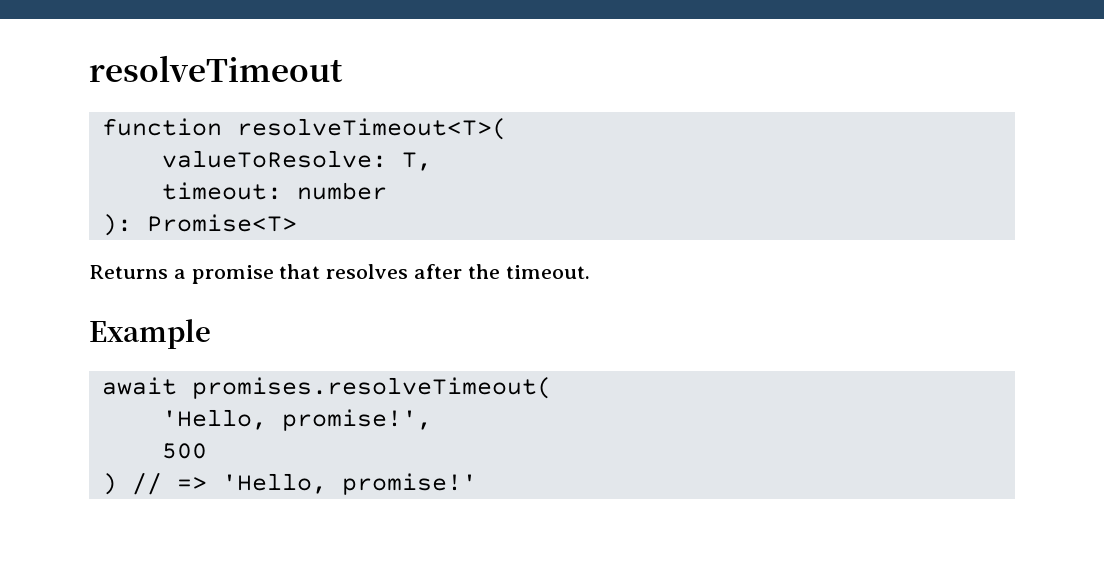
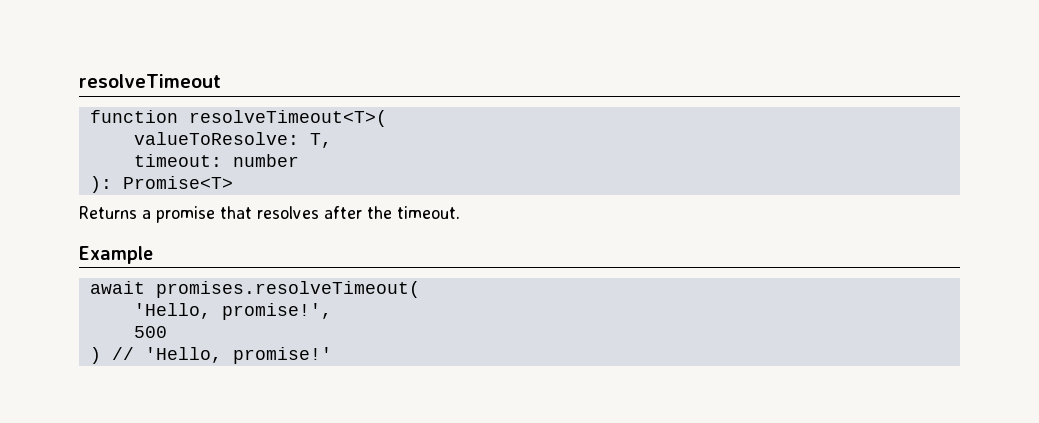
- ) // => 'Hello, promise!'
+ ) // 'Hello, promise!'

